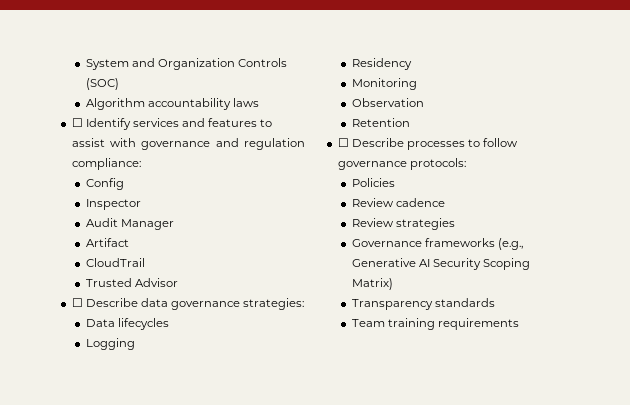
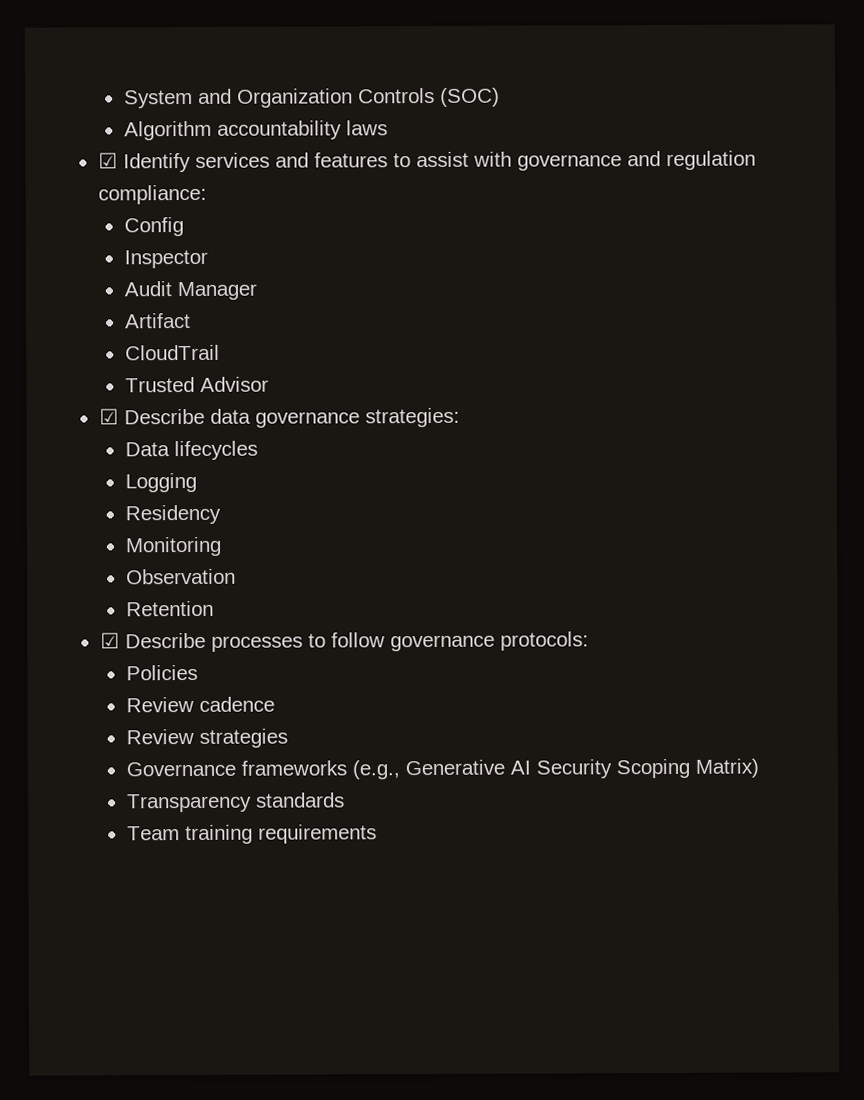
- ☐ Identify services and features to assist with governance and regulation compliance:
+ ☑ Identify services and features to assist with governance and regulation compliance:
- ☐ Describe data governance strategies:
+ ☑ Describe data governance strategies:
- ☐ Describe processes to follow governance protocols:
+ ☑ Describe processes to follow governance protocols:

